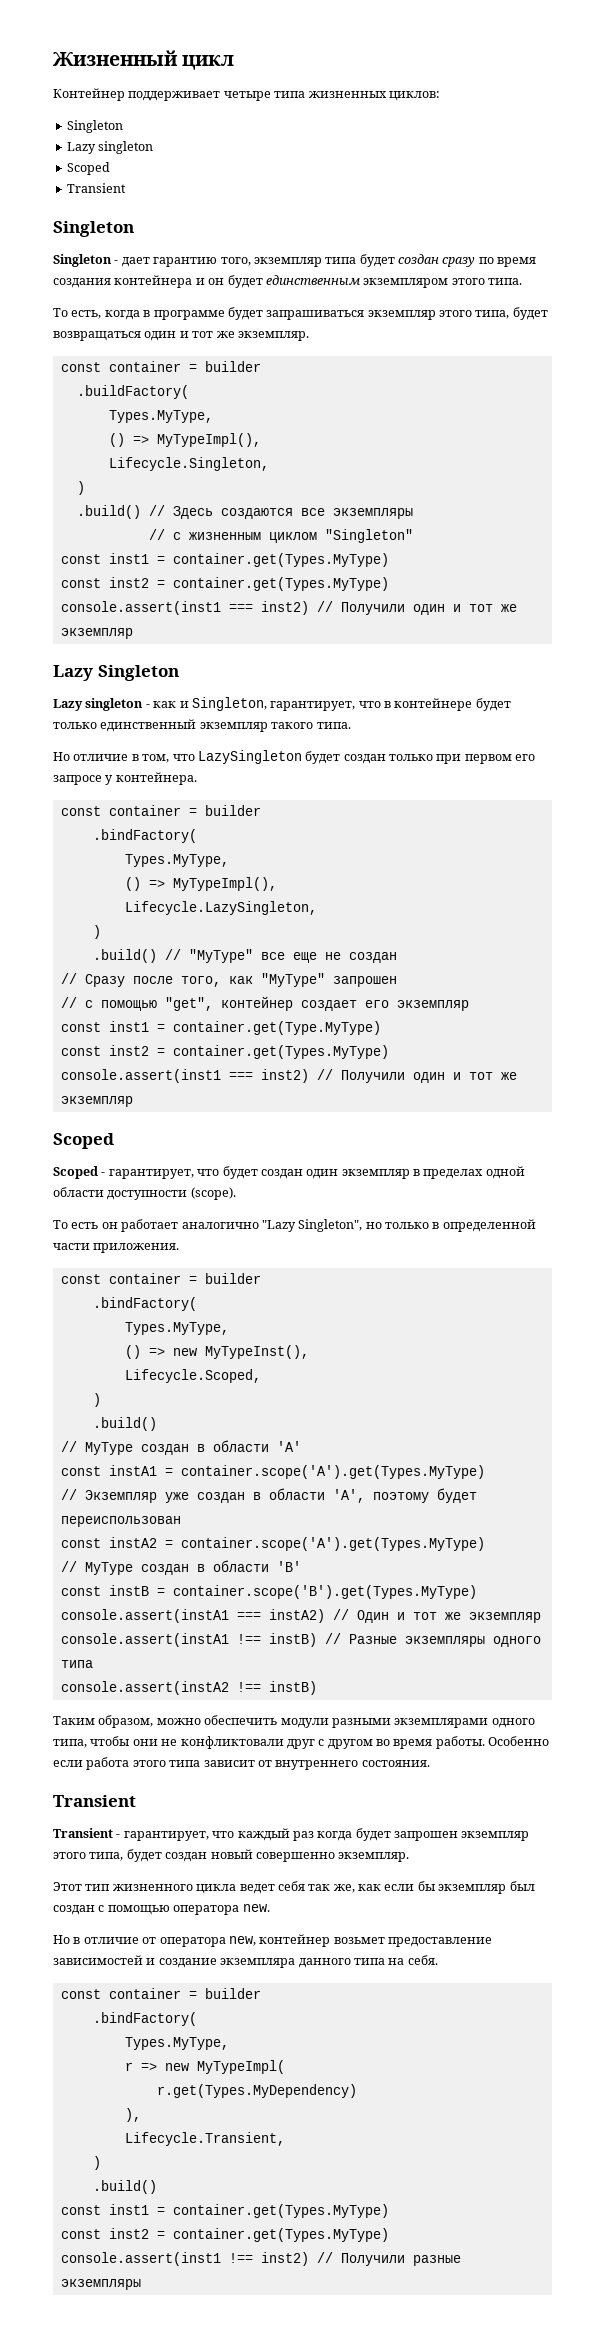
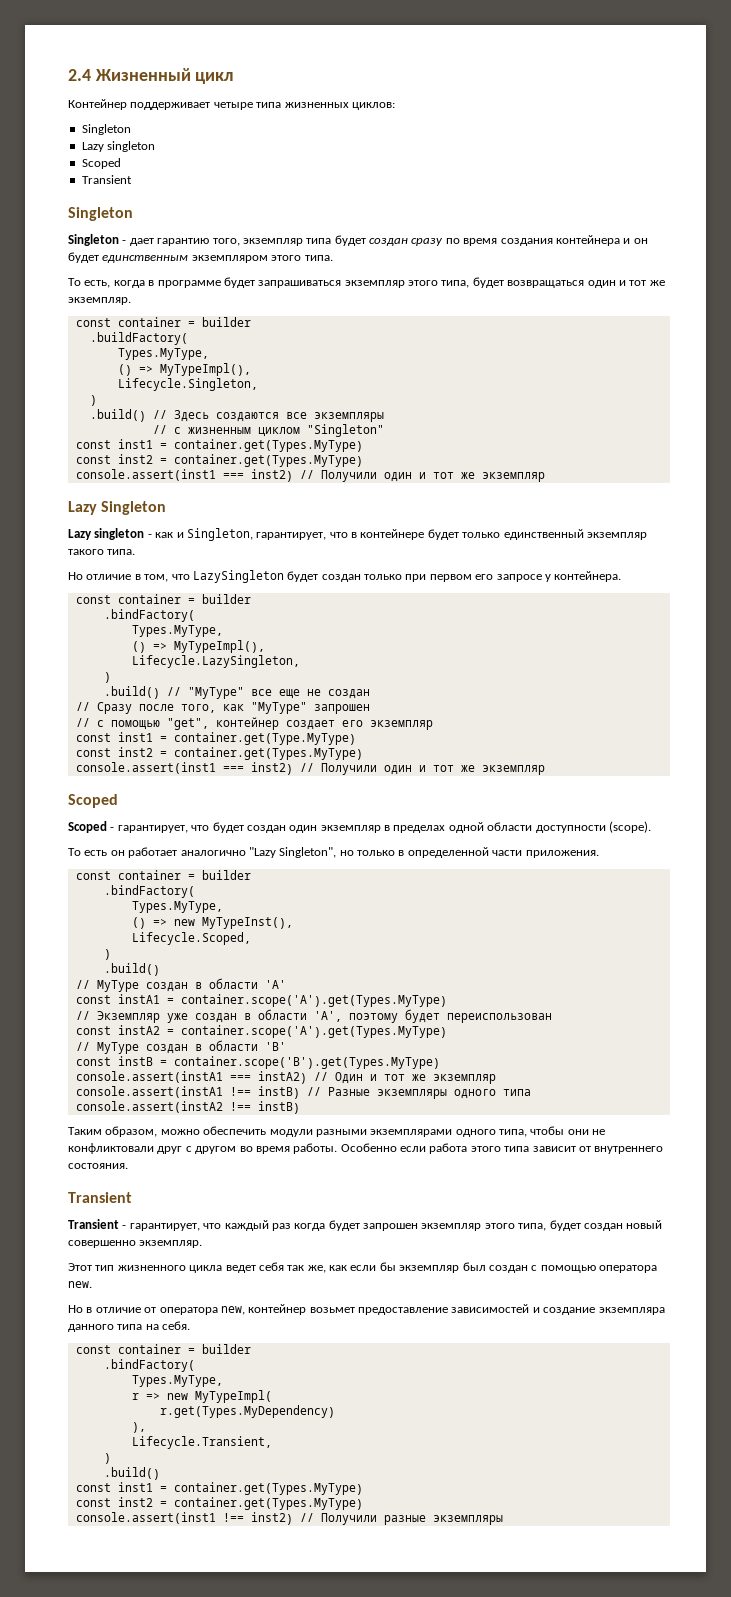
- Жизненный цикл
+ 2.4 Жизненный цикл

